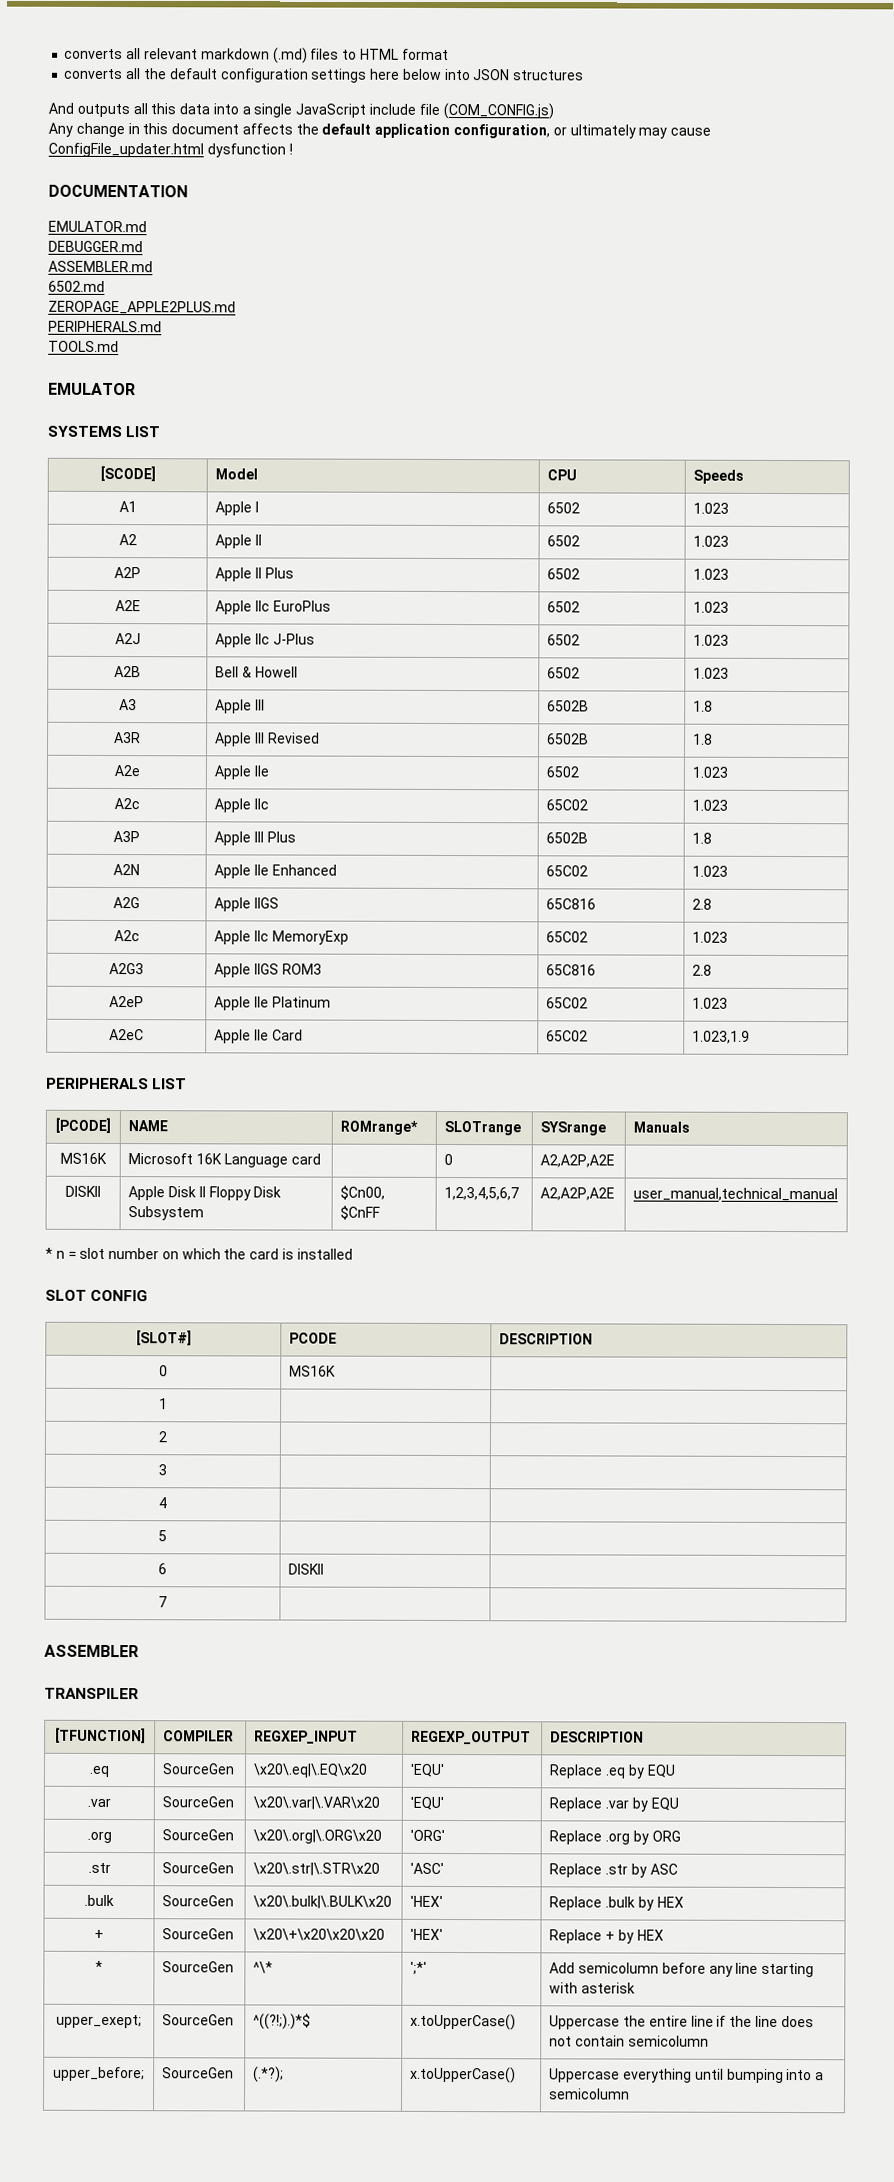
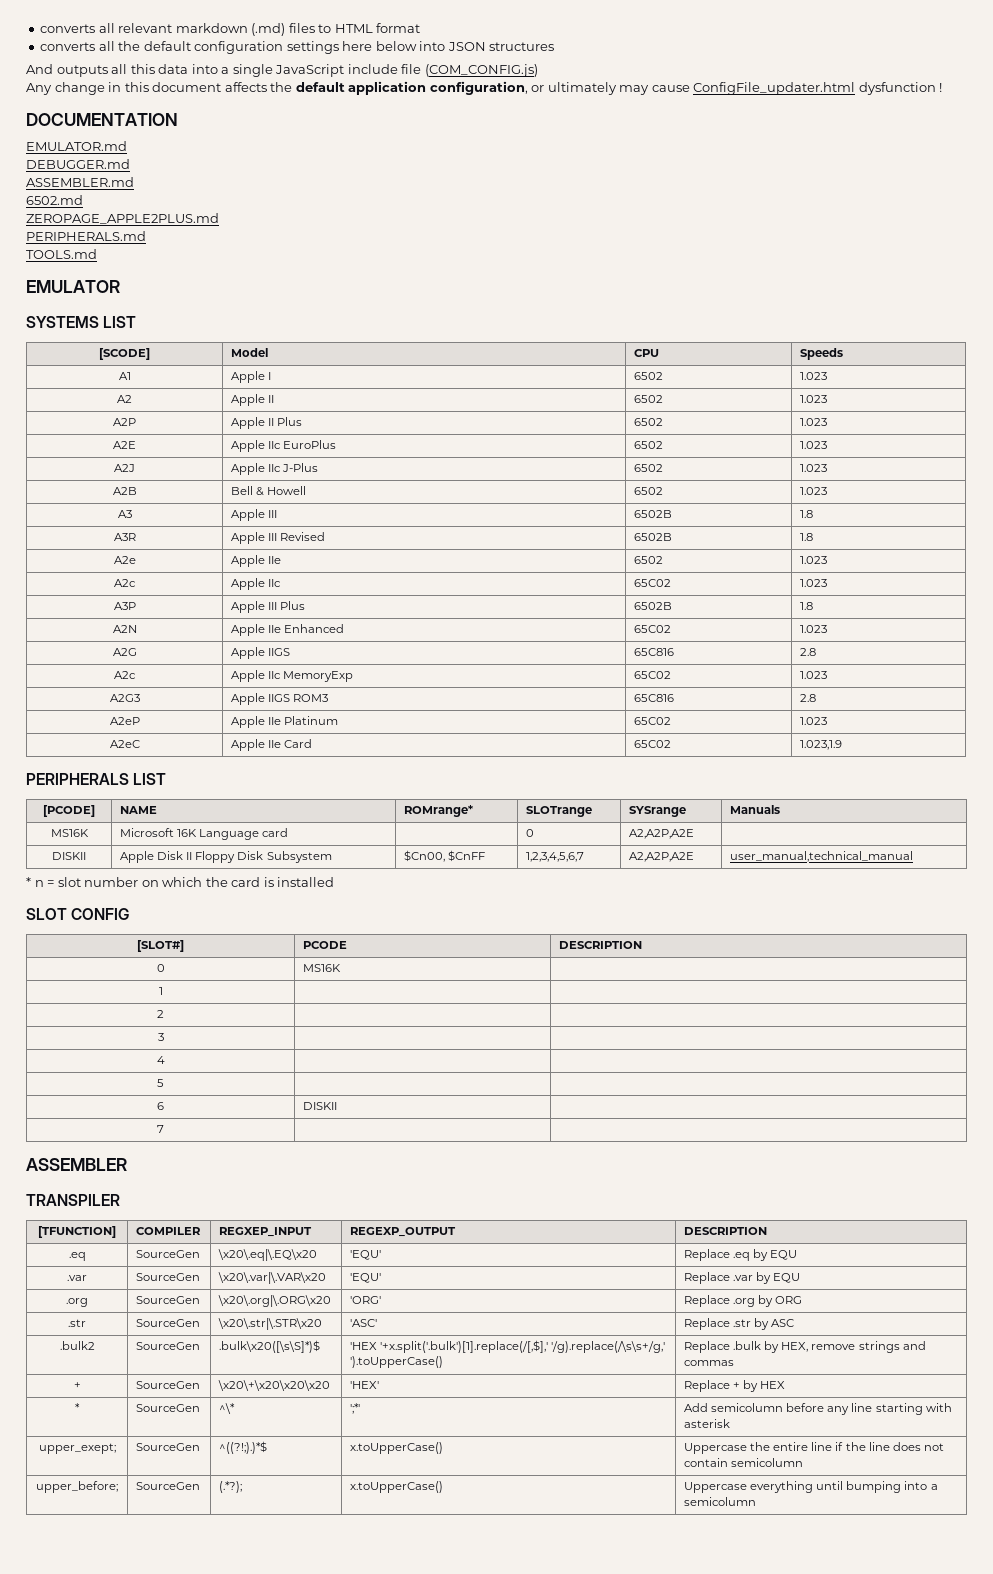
- .bulk | SourceGen | \x20\.bulk|\.BULK\x20 | 'HEX' | Replace .bulk by HEX
+ .bulk2 | SourceGen | .bulk\x20([\s\S]*)$ | 'HEX '+x.split('.bulk')[1].replace(/[,$],' '/g).replace(/\s\s+/g,' ').toUpperCase() | Replace .bulk by HEX, remove strings and commas

